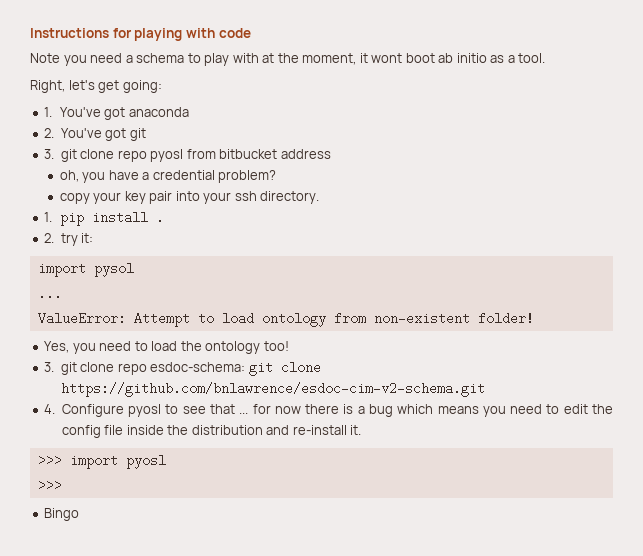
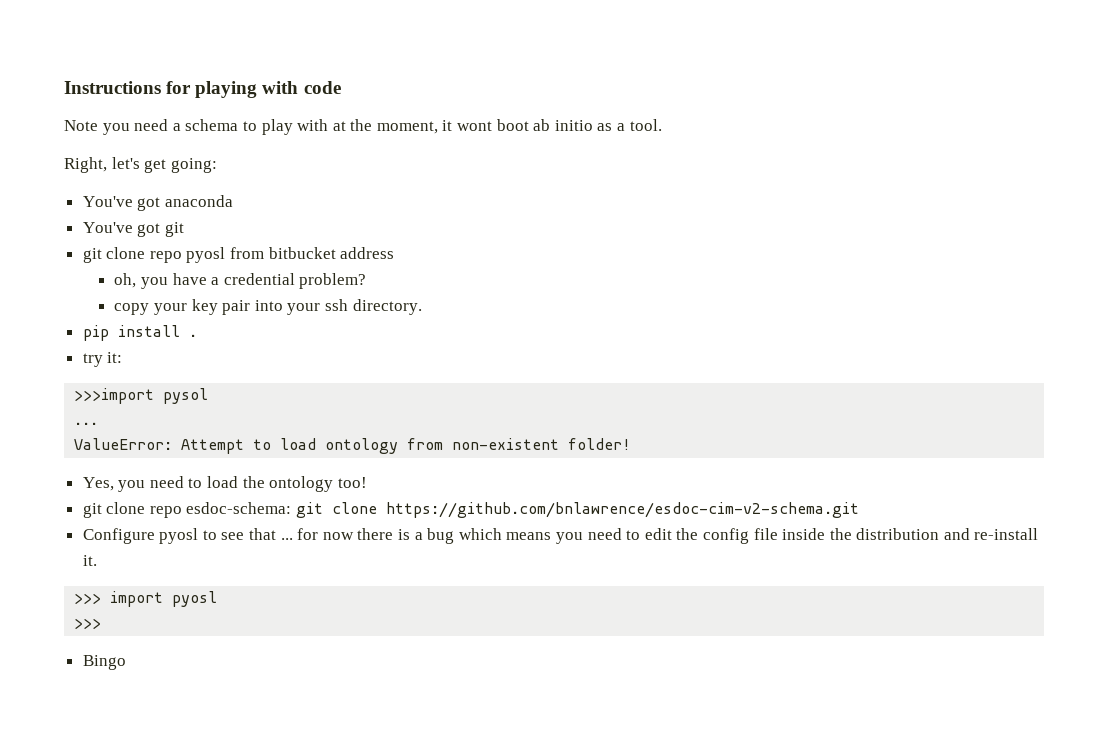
- 1. You've got anaconda
+ You've got anaconda
- 2. You've got git
+ You've got git
- 3. git clone repo pyosl from bitbucket address
+ git clone repo pyosl from bitbucket address
- 1. pip install .
+ pip install .
- 2. try it:
+ try it:
- import pysol
+ >>>import pysol
- 3. git clone repo esdoc-schema: git clone https://github.com/bnlawrence/esdoc-cim-v2-schema.git
+ git clone repo esdoc-schema: git clone https://github.com/bnlawrence/esdoc-cim-v2-schema.git
- 4. Configure pyosl to see that ... for now there is a bug which means you need to edit the config file inside the distribution and re-install it.
+ Configure pyosl to see that ... for now there is a bug which means you need to edit the config file inside the distribution and re-install it.

